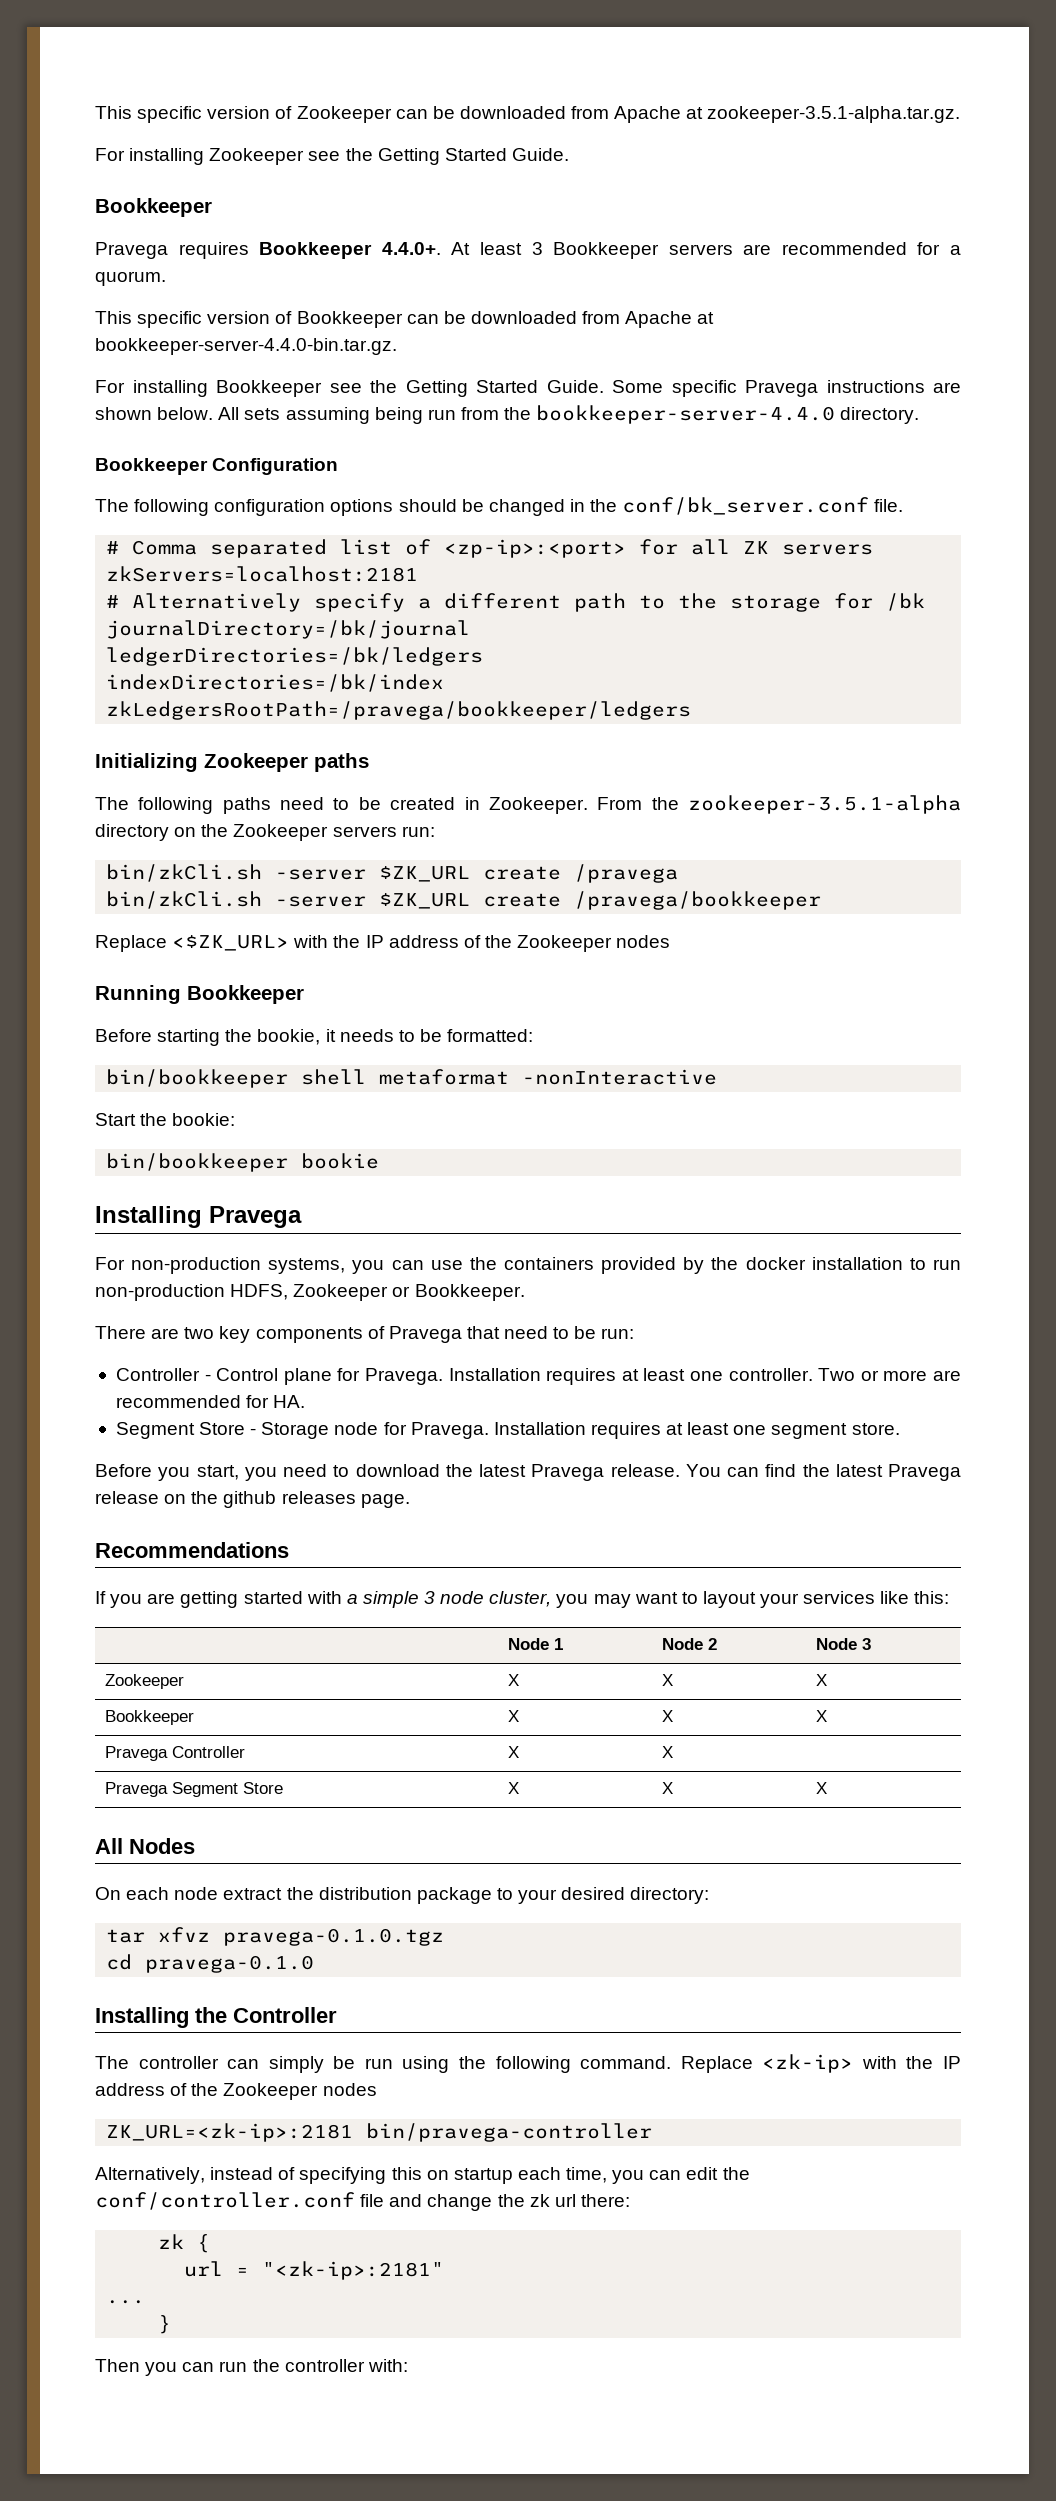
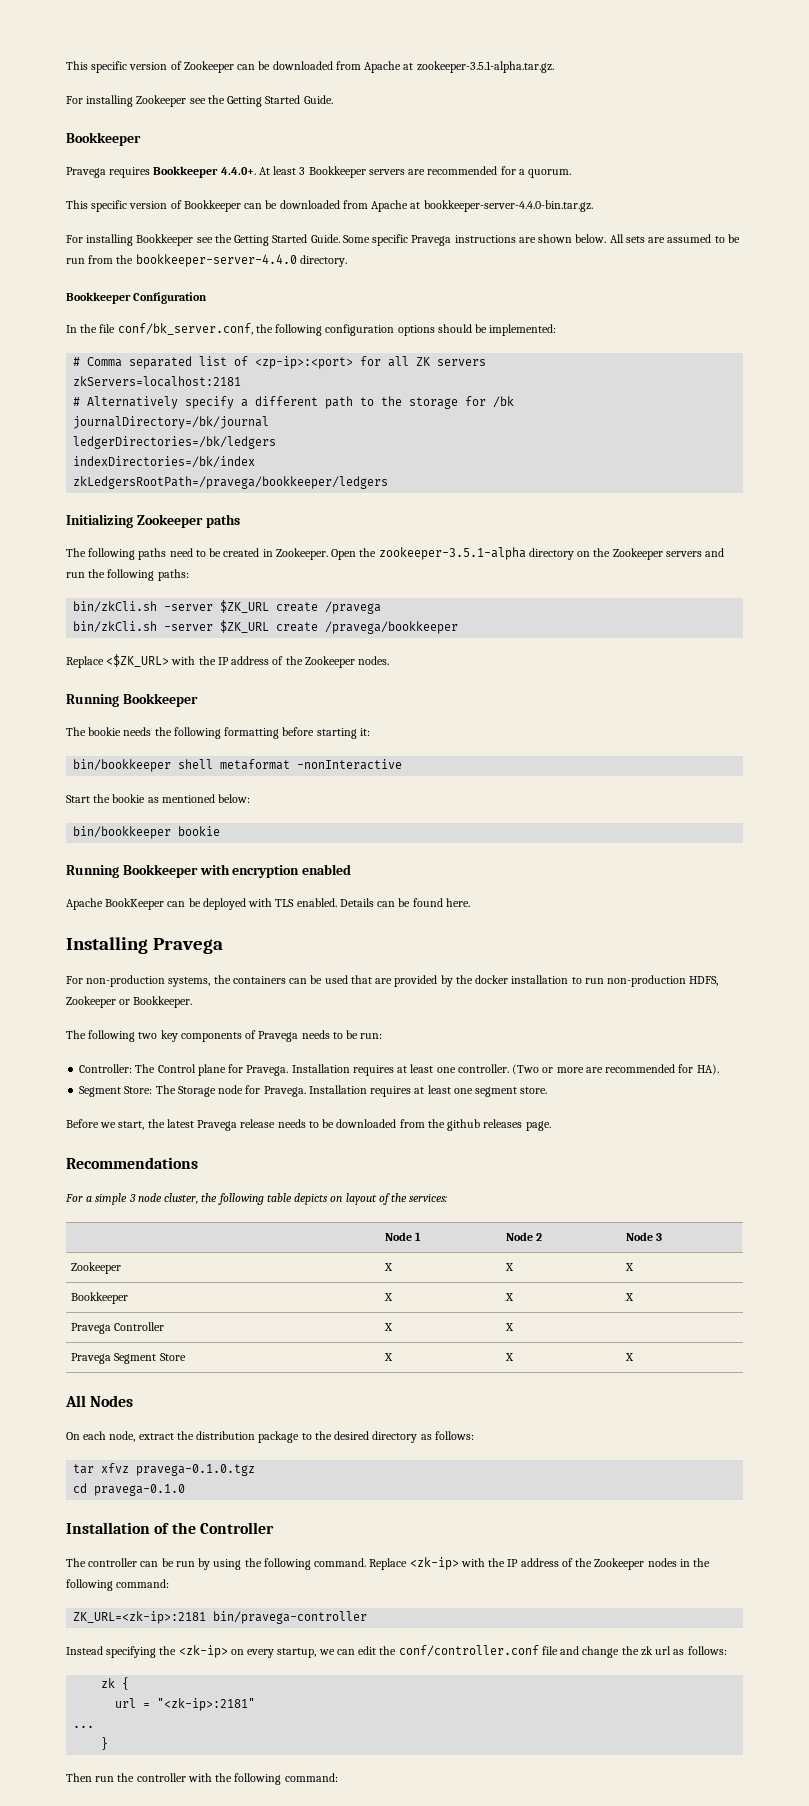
- All sets assuming being run from the bookkeeper-server-4.4.0 directory.
+ All sets are assumed to be run from the bookkeeper-server-4.4.0 directory.
- The following configuration options should be changed in the conf/bk_server.conf file.
+ In the file conf/bk_server.conf, the following configuration options should be implemented:
- From the zookeeper-3.5.1-alpha directory on the Zookeeper servers run:
+ Open the zookeeper-3.5.1-alpha directory on the Zookeeper servers and run the following paths:
- Replace <$ZK_URL> with the IP address of the Zookeeper nodes
+ Replace <$ZK_URL> with the IP address of the Zookeeper nodes.
- Before starting the bookie, it needs to be formatted:
+ The bookie needs the following formatting before starting it:
- Start the bookie:
+ Start the bookie as mentioned below:
  bin/bookkeeper bookie
+ Running Bookkeeper with encryption enabled
+ Apache BookKeeper can be deployed with TLS enabled. Details can be found here.
- For non-production systems, you can use the containers provided by the docker installation to run non-production HDFS, Zookeeper or Bookkeeper.
+ For non-production systems, the containers can be used that are provided by the docker installation to run non-production HDFS, Zookeeper or Bookkeeper.
- There are two key components of Pravega that need to be run:
+ The following two key components of Pravega needs to be run:
- Controller - Control plane for Pravega.
+ Controller: The Control plane for Pravega.
- Two or more are recommended for HA.
- Segment Store - Storage node for Pravega.
+ (Two or more are recommended for HA).
+ Segment Store: The Storage node for Pravega.
- Before you start, you need to download the latest Pravega release. You can find the latest Pravega release on the github releases page.
+ Before we start, the latest Pravega release needs to be downloaded from the github releases page.
- If you are getting started with a simple 3 node cluster, you may want to layout your services like this:
+ For a simple 3 node cluster, the following table depicts on layout of the services:
- On each node extract the distribution package to your desired directory:
+ On each node, extract the distribution package to the desired directory as follows:
- Installing the Controller
+ Installation of the Controller
- The controller can simply be run using the following command.
+ The controller can be run by using the following command.
- Replace <zk-ip> with the IP address of the Zookeeper nodes
+ Replace <zk-ip> with the IP address of the Zookeeper nodes in the following command:
  ZK_URL=<zk-ip>:2181 bin/pravega-controller
- Alternatively, instead of specifying this on startup each time, you can edit the conf/controller.conf file and change the zk url there:
+ Instead specifying the <zk-ip> on every startup, we can edit the conf/controller.conf file and change the zk url as follows:
- Then you can run the controller with:
+ Then run the controller with the following command:

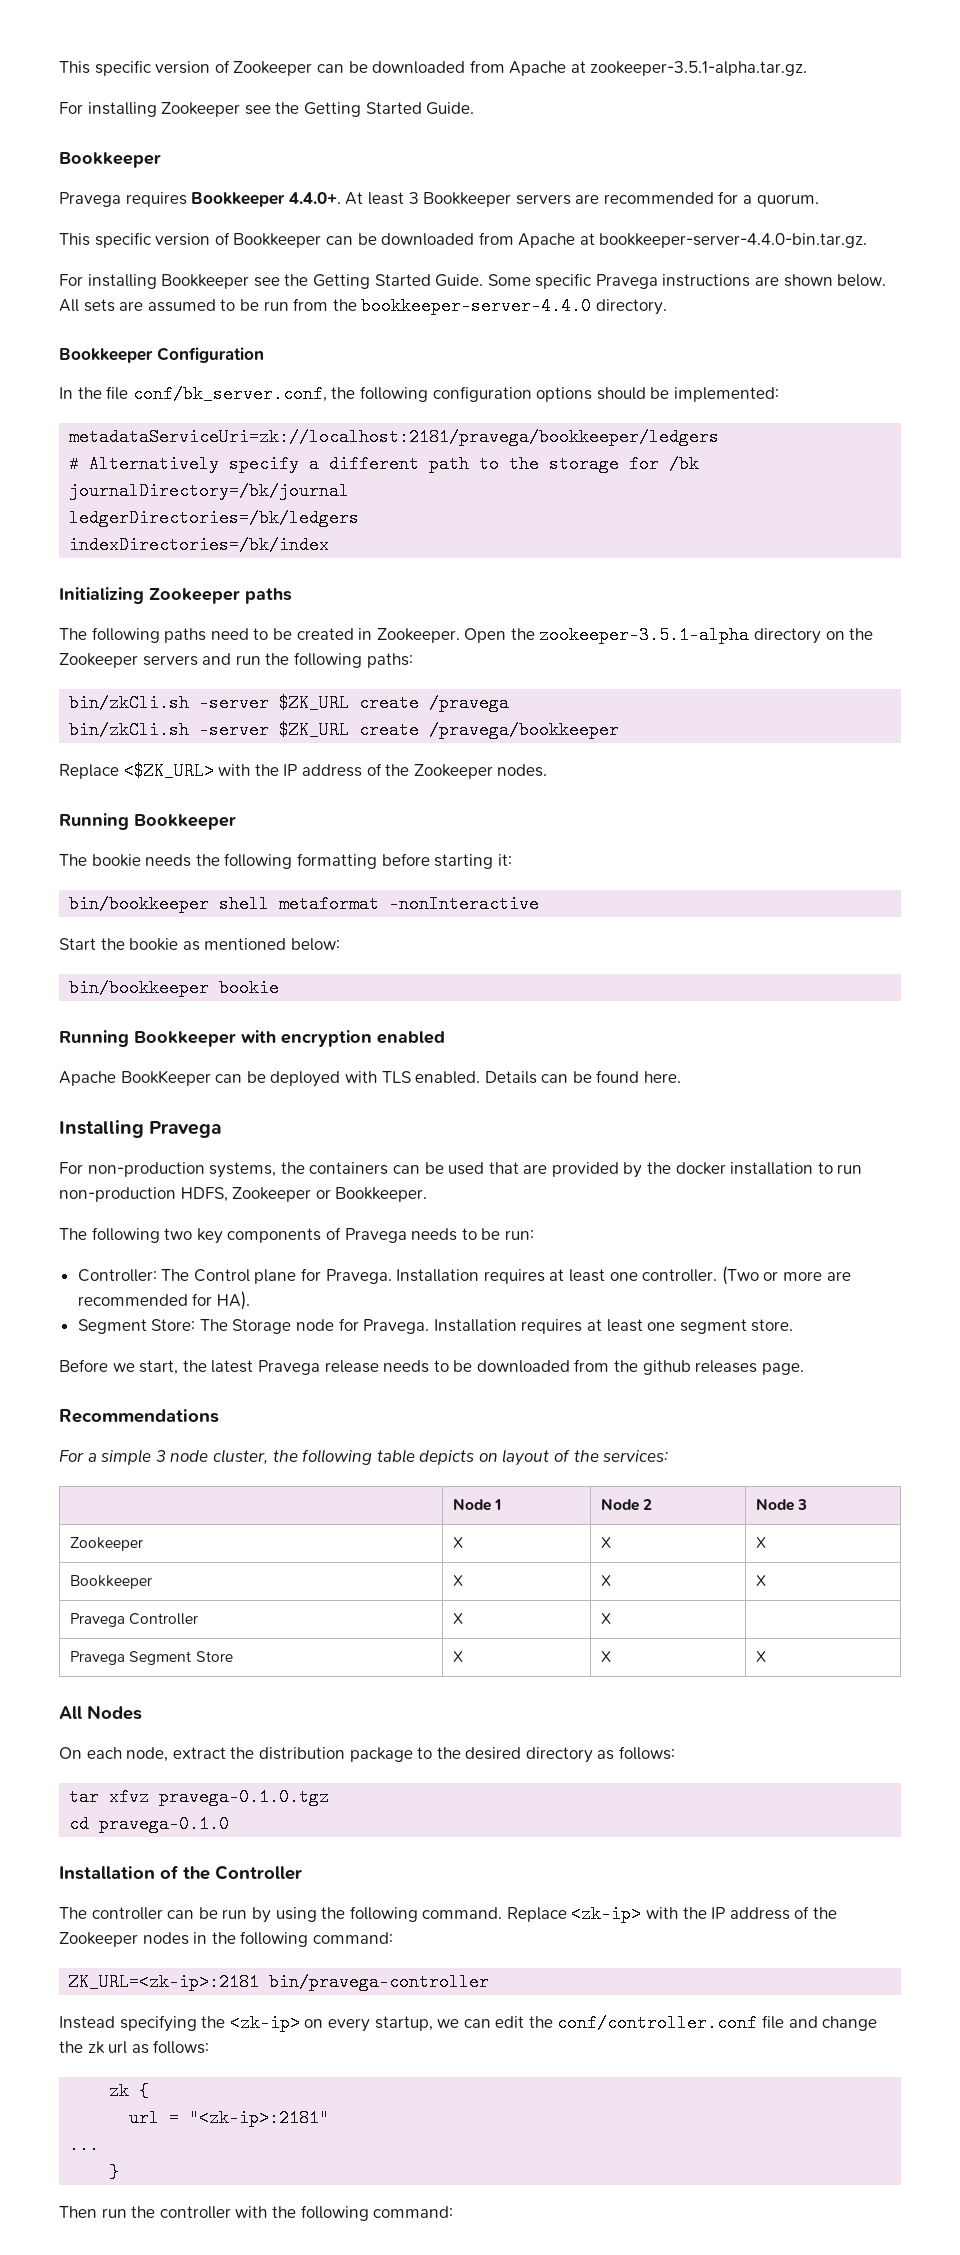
- # Comma separated list of <zp-ip>:<port> for all ZK servers
- zkServers=localhost:2181
+ metadataServiceUri=zk://localhost:2181/pravega/bookkeeper/ledgers
- zkLedgersRootPath=/pravega/bookkeeper/ledgers

